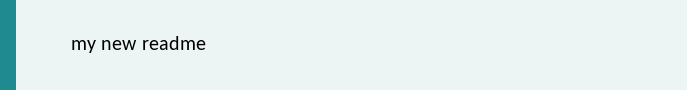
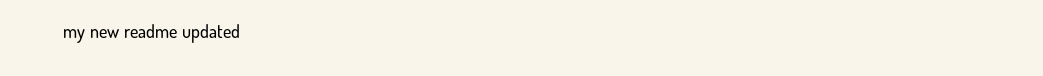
- my new readme
+ my new readme updated

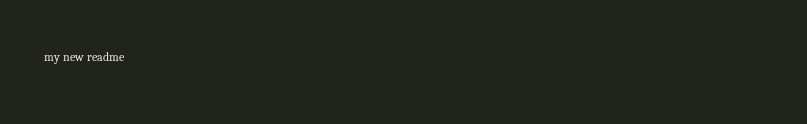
- my new readme updated
+ my new readme

